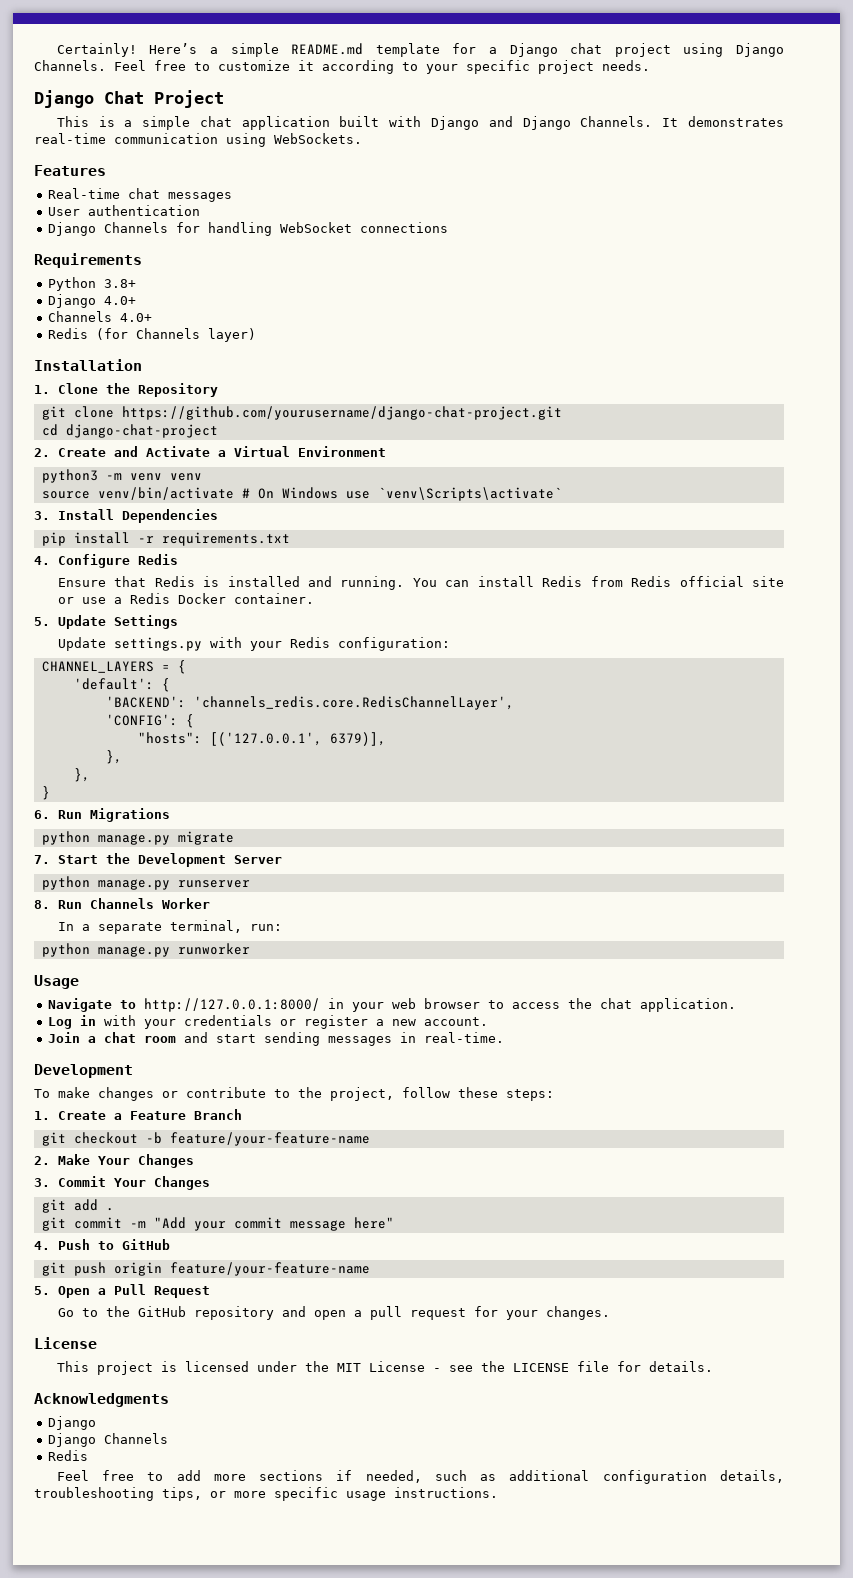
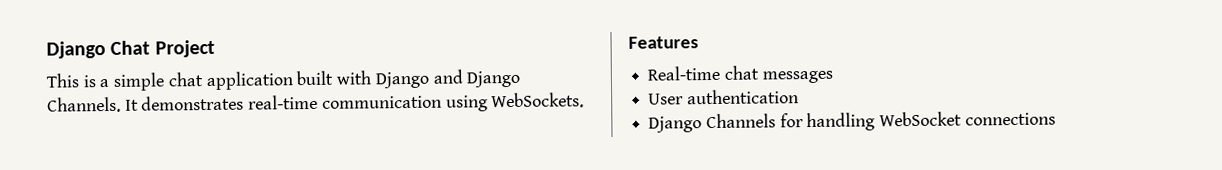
- Certainly! Here’s a simple README.md template for a Django chat project using Django Channels. Feel free to customize it according to your specific project needs.
- Requirements
- Python 3.8+
- Django 4.0+
- Channels 4.0+
- Redis (for Channels layer)
- Installation
- 1. Clone the Repository
- git clone https://github.com/yourusername/django-chat-project.git
- cd django-chat-project
- 2. Create and Activate a Virtual Environment
- python3 -m venv venv
- source venv/bin/activate # On Windows use `venv\Scripts\activate`
- 3. Install Dependencies
- pip install -r requirements.txt
- 4. Configure Redis
- Ensure that Redis is installed and running. You can install Redis from Redis official site or use a Redis Docker container.
- 5. Update Settings
- Update settings.py with your Redis configuration:
- CHANNEL_LAYERS = {
- 'default': {
- 'BACKEND': 'channels_redis.core.RedisChannelLayer',
- 'CONFIG': {
- "hosts": [('127.0.0.1', 6379)],
- },
- },
- }
- 6. Run Migrations
- python manage.py migrate
- 7. Start the Development Server
- python manage.py runserver
- 8. Run Channels Worker
- In a separate terminal, run:
- python manage.py runworker
- Usage
- Navigate to http://127.0.0.1:8000/ in your web browser to access the chat application.
- Log in with your credentials or register a new account.
- Join a chat room and start sending messages in real-time.
- Development
- To make changes or contribute to the project, follow these steps:
- 1. Create a Feature Branch
- git checkout -b feature/your-feature-name
- 2. Make Your Changes
- 3. Commit Your Changes
- git add .
- git commit -m "Add your commit message here"
- 4. Push to GitHub
- git push origin feature/your-feature-name
- 5. Open a Pull Request
- Go to the GitHub repository and open a pull request for your changes.
- License
- This project is licensed under the MIT License - see the LICENSE file for details.
- Acknowledgments
- Django
- Django Channels
- Redis
- Feel free to add more sections if needed, such as additional configuration details, troubleshooting tips, or more specific usage instructions.

